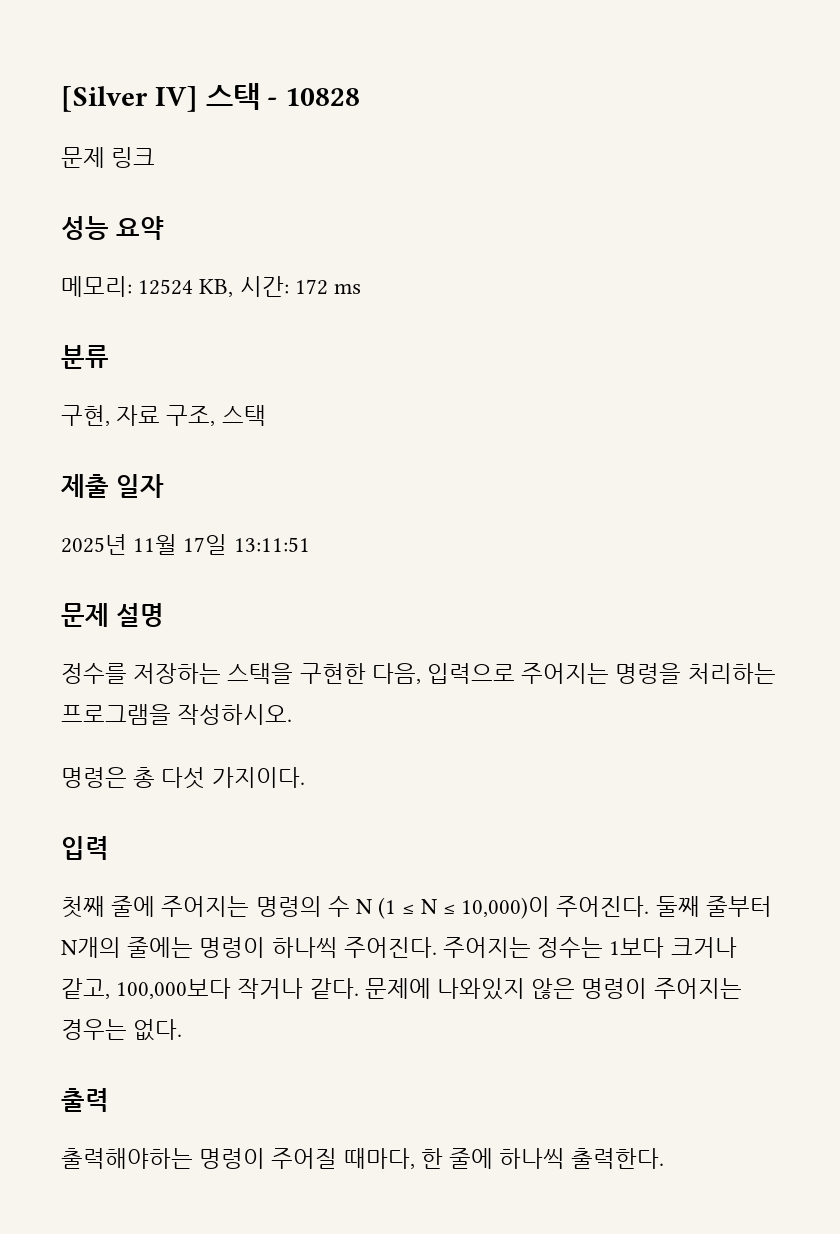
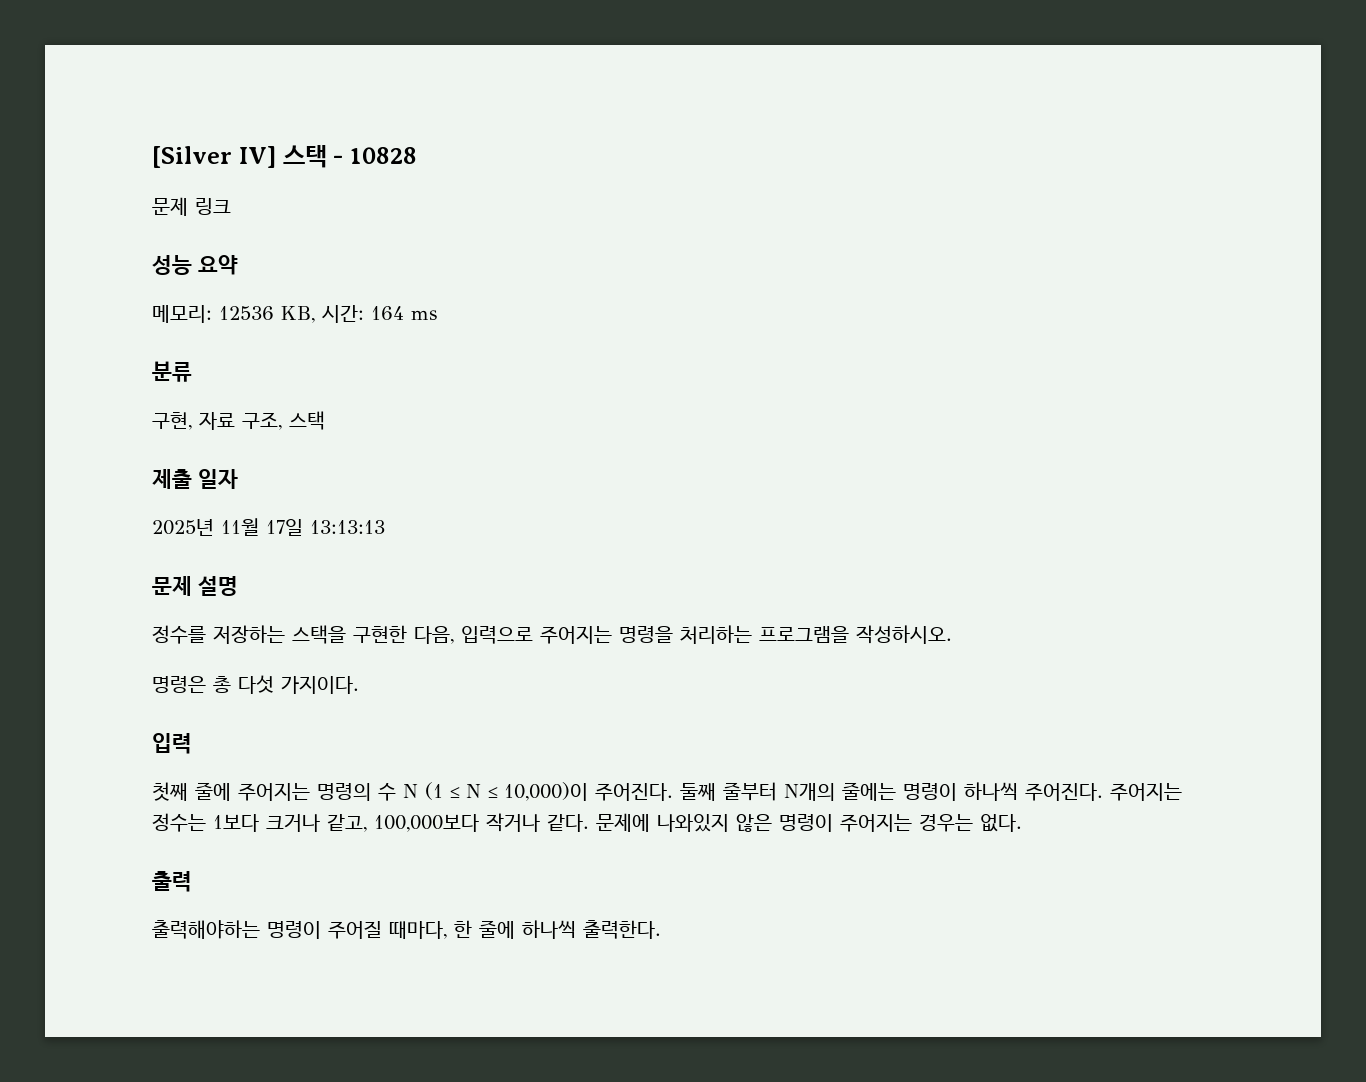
- 메모리: 12524 KB, 시간: 172 ms
+ 메모리: 12536 KB, 시간: 164 ms
- 2025년 11월 17일 13:11:51
+ 2025년 11월 17일 13:13:13

